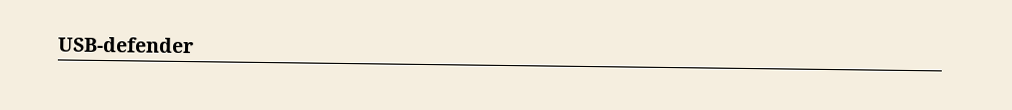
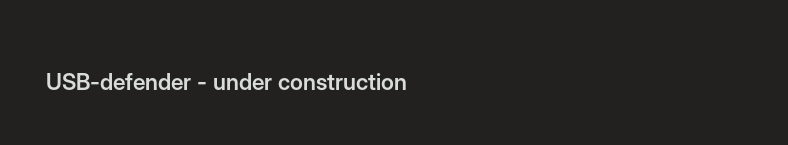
- USB-defender
+ USB-defender - under construction

